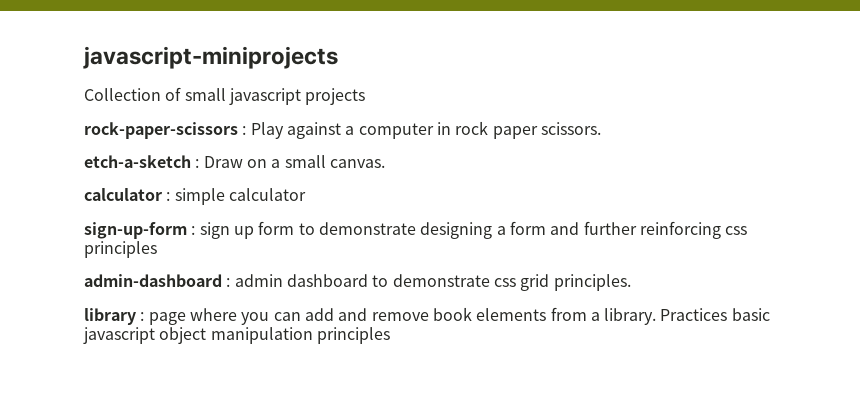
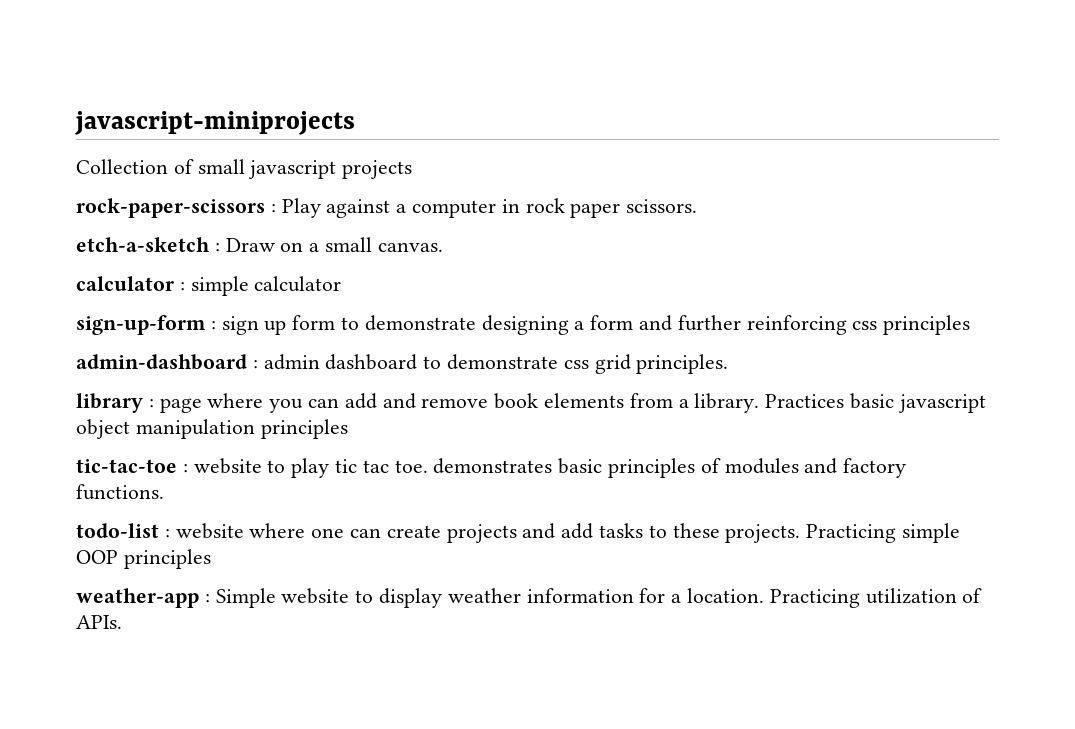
+ tic-tac-toe : website to play tic tac toe. demonstrates basic principles of modules and factory functions.
+ todo-list : website where one can create projects and add tasks to these projects. Practicing simple OOP principles
+ weather-app : Simple website to display weather information for a location. Practicing utilization of APIs.

